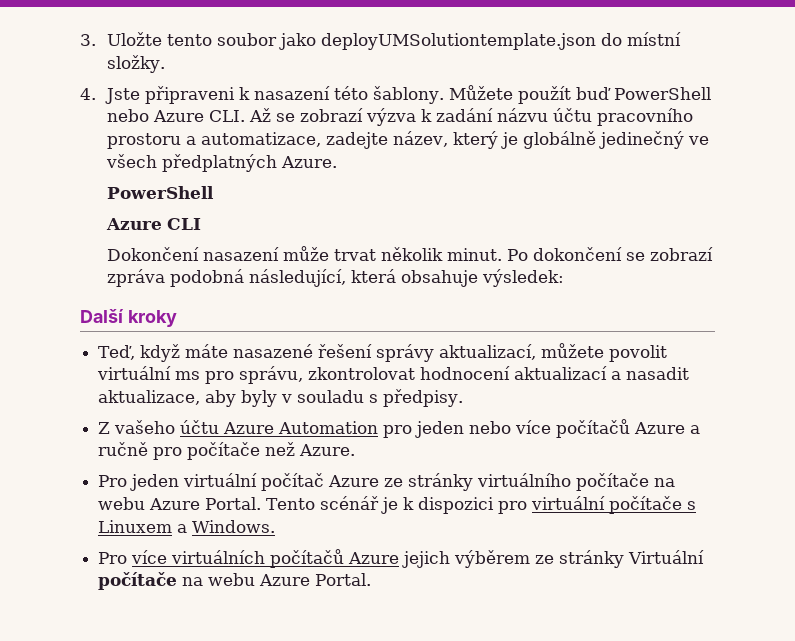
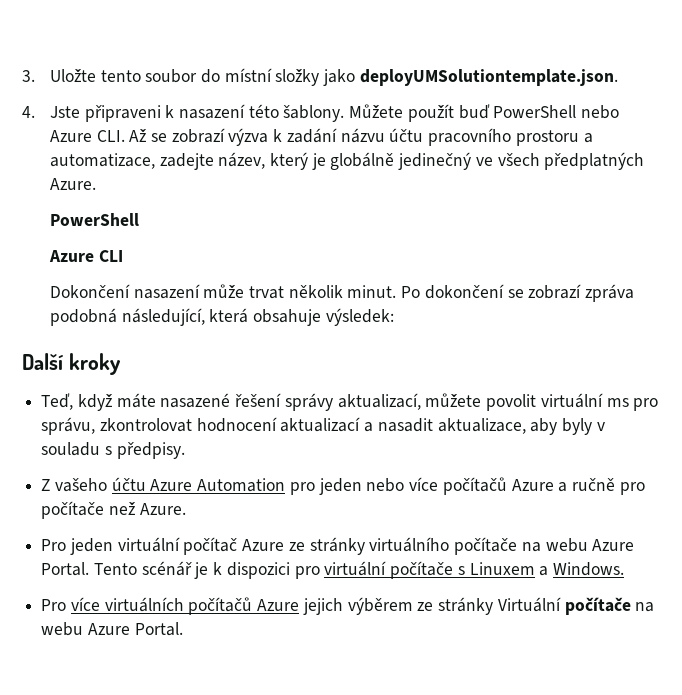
- 3. Uložte tento soubor jako deployUMSolutiontemplate.json do místní složky.
+ 3. Uložte tento soubor do místní složky jako deployUMSolutiontemplate.json.

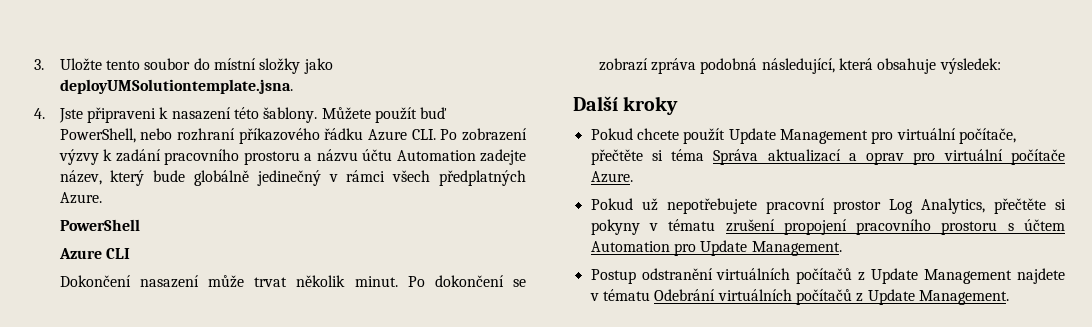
- 3. Uložte tento soubor do místní složky jako deployUMSolutiontemplate.json.
+ 3. Uložte tento soubor do místní složky jako deployUMSolutiontemplate.jsna.
- Můžete použít buď PowerShell nebo Azure CLI. Až se zobrazí výzva k zadání názvu účtu pracovního prostoru a automatizace, zadejte název, který je globálně jedinečný ve všech předplatných Azure.
+ Můžete použít buď PowerShell, nebo rozhraní příkazového řádku Azure CLI. Po zobrazení výzvy k zadání pracovního prostoru a názvu účtu Automation zadejte název, který bude globálně jedinečný v rámci všech předplatných Azure.
- Teď, když máte nasazené řešení správy aktualizací, můžete povolit virtuální ms pro správu, zkontrolovat hodnocení aktualizací a nasadit aktualizace, aby byly v souladu s předpisy.
- Z vašeho účtu Azure Automation pro jeden nebo více počítačů Azure a ručně pro počítače než Azure.
- Pro jeden virtuální počítač Azure ze stránky virtuálního počítače na webu Azure Portal. Tento scénář je k dispozici pro virtuální počítače s Linuxem a Windows.
- Pro více virtuálních počítačů Azure jejich výběrem ze stránky Virtuální počítače na webu Azure Portal.
+ Pokud chcete použít Update Management pro virtuální počítače, přečtěte si téma Správa aktualizací a oprav pro virtuální počítače Azure.
+ Pokud už nepotřebujete pracovní prostor Log Analytics, přečtěte si pokyny v tématu zrušení propojení pracovního prostoru s účtem Automation pro Update Management.
+ Postup odstranění virtuálních počítačů z Update Management najdete v tématu Odebrání virtuálních počítačů z Update Management.

